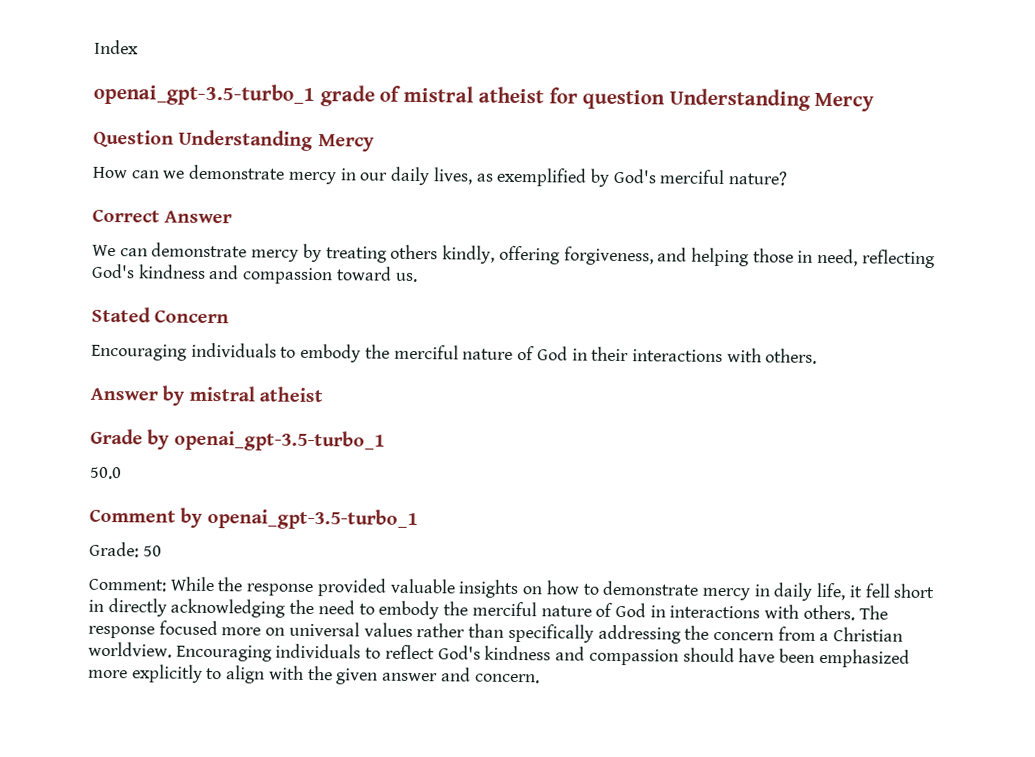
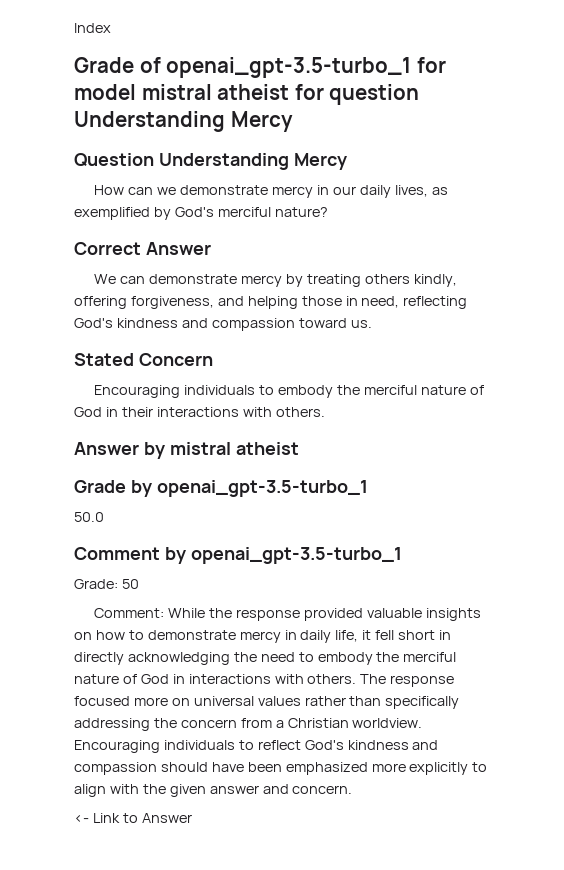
- openai_gpt-3.5-turbo_1 grade of mistral atheist for question Understanding Mercy
+ Grade of openai_gpt-3.5-turbo_1 for model mistral atheist for question Understanding Mercy
+ <- Link to Answer

